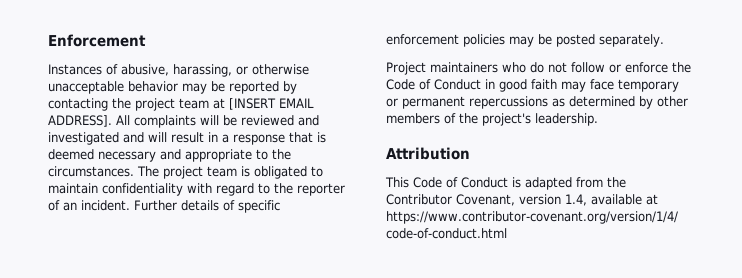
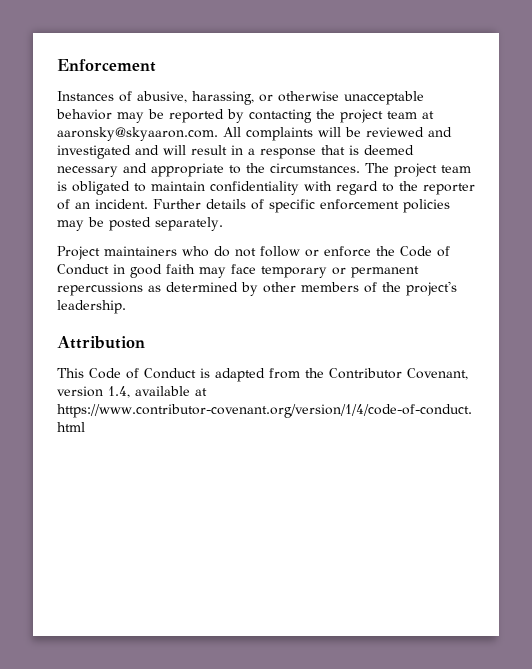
- Instances of abusive, harassing, or otherwise unacceptable behavior may be reported by contacting the project team at [INSERT EMAIL ADDRESS]. All complaints will be reviewed and investigated and will result in a response that is deemed necessary and appropriate to the circumstances.
+ Instances of abusive, harassing, or otherwise unacceptable behavior may be reported by contacting the project team at aaronsky@skyaaron.com. All complaints will be reviewed and investigated and will result in a response that is deemed necessary and appropriate to the circumstances.

